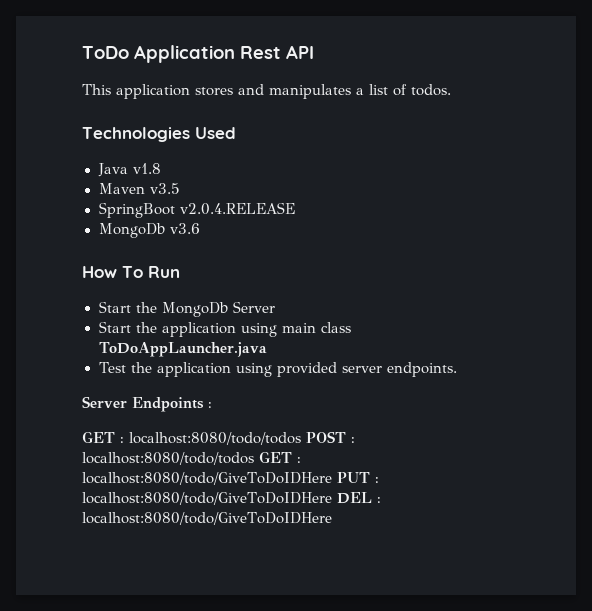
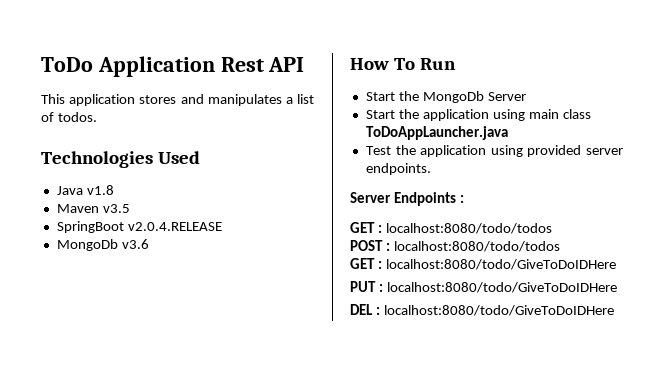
- GET : localhost:8080/todo/todos POST : localhost:8080/todo/todos GET : localhost:8080/todo/GiveToDoIDHere PUT : localhost:8080/todo/GiveToDoIDHere DEL : localhost:8080/todo/GiveToDoIDHere
+ GET : localhost:8080/todo/todos
+ POST : localhost:8080/todo/todos
+ GET : localhost:8080/todo/GiveToDoIDHere
+ PUT : localhost:8080/todo/GiveToDoIDHere
+ DEL : localhost:8080/todo/GiveToDoIDHere

